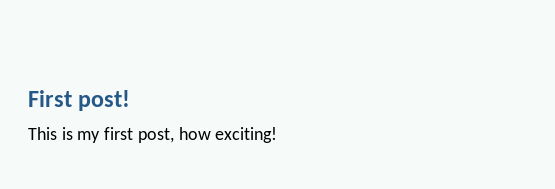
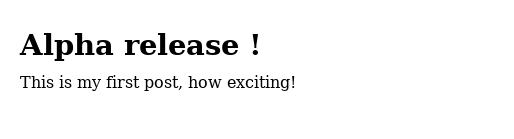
- First post!
+ Alpha release !

